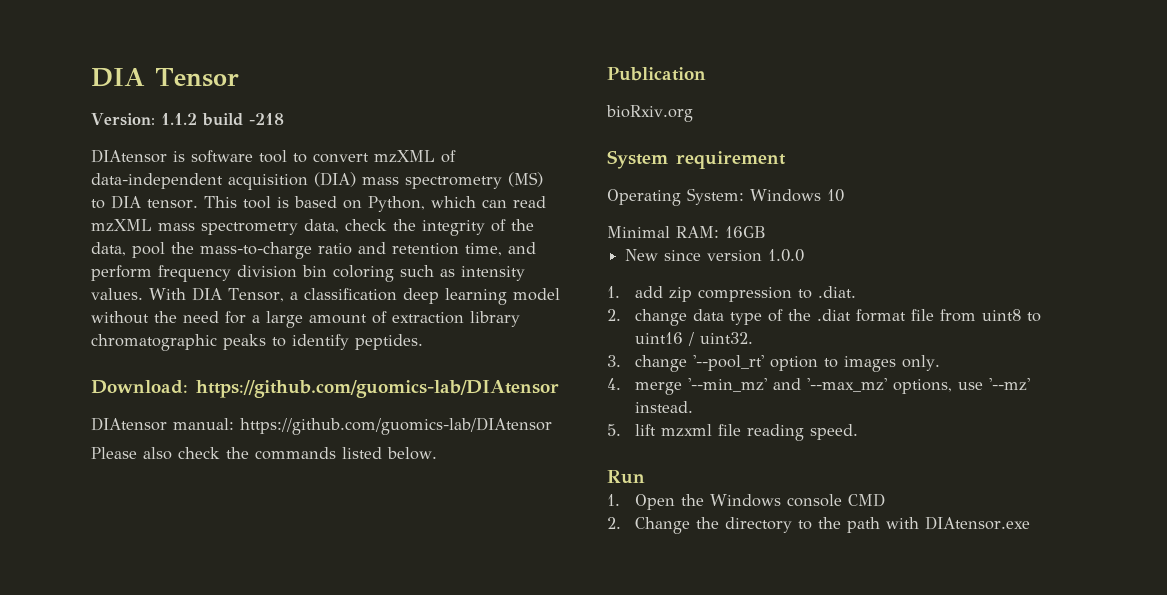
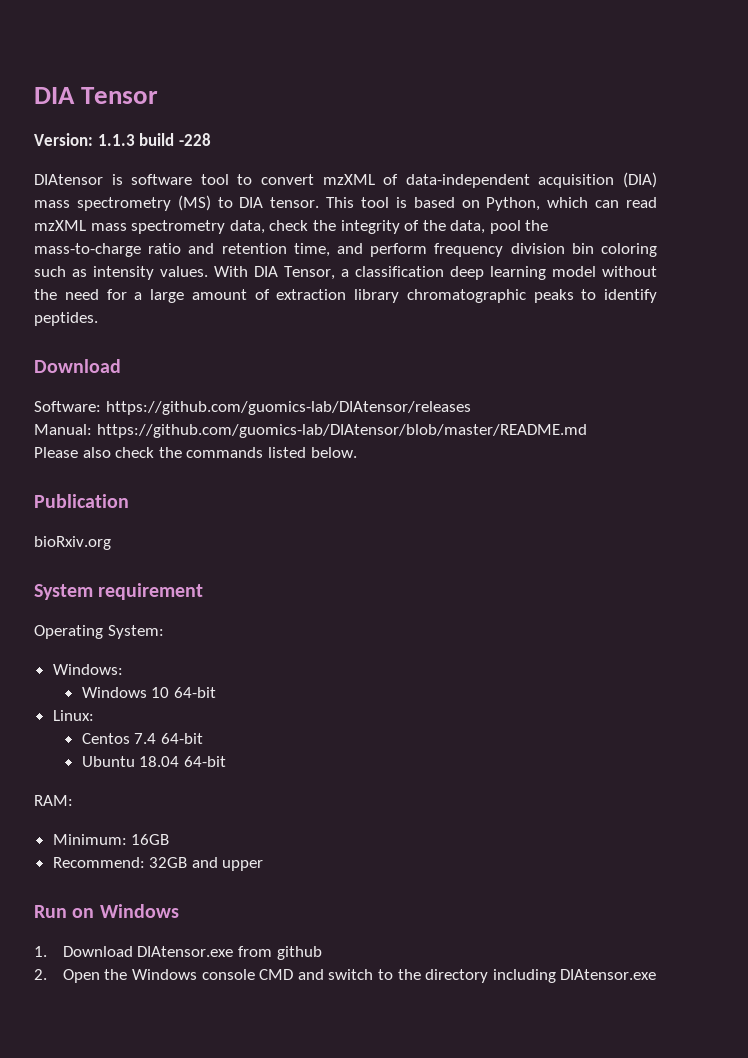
- Version: 1.1.2 build -218
+ Version: 1.1.3 build -228
  With DIA Tensor, a classification deep learning model without the need for a large amount of extraction library chromatographic peaks to identify peptides.
- Download: https://github.com/guomics-lab/DIAtensor
- DIAtensor manual: https://github.com/guomics-lab/DIAtensor
+ Download
+ Software: https://github.com/guomics-lab/DIAtensor/releases
+ Manual: https://github.com/guomics-lab/DIAtensor/blob/master/README.md
- Operating System: Windows 10
- Minimal RAM: 16GB
+ Operating System:
+ Windows:
+ Windows 10 64-bit
+ Linux:
+ Centos 7.4 64-bit
+ Ubuntu 18.04 64-bit
+ RAM:
+ Minimum: 16GB
- New since version 1.0.0
- 1. add zip compression to .diat.
- 2. change data type of the .diat format file from uint8 to uint16 / uint32.
- 3. change '--pool_rt' option to images only.
- 4. merge '--min_mz' and '--max_mz' options, use '--mz' instead.
- 5. lift mzxml file reading speed.
- Run
- 1. Open the Windows console CMD
- 2. Change the directory to the path with DIAtensor.exe
+ Recommend: 32GB and upper
+ Run on Windows
+ 1. Download DIAtensor.exe from github
+ 2. Open the Windows console CMD and switch to the directory including DIAtensor.exe

